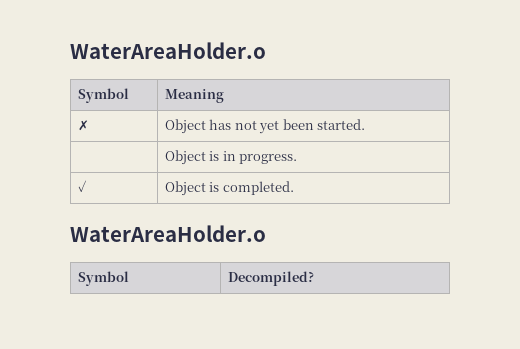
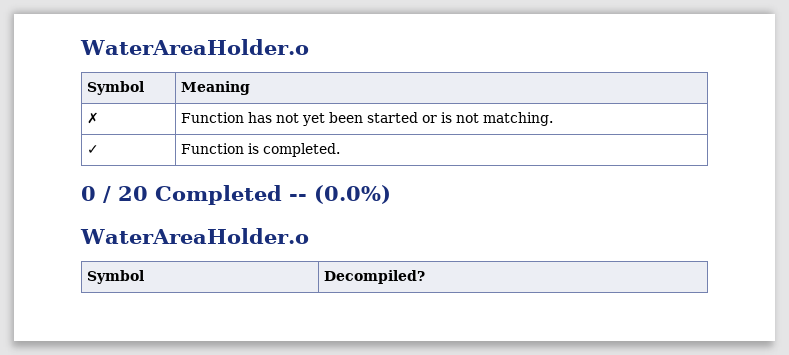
- ✗ | Object has not yet been started.
- | Object is in progress.
+ ✗ | Function has not yet been started or is not matching.
- ✓ | Object is completed.
+ ✓ | Function is completed.
+ 0 / 20 Completed -- (0.0%)

